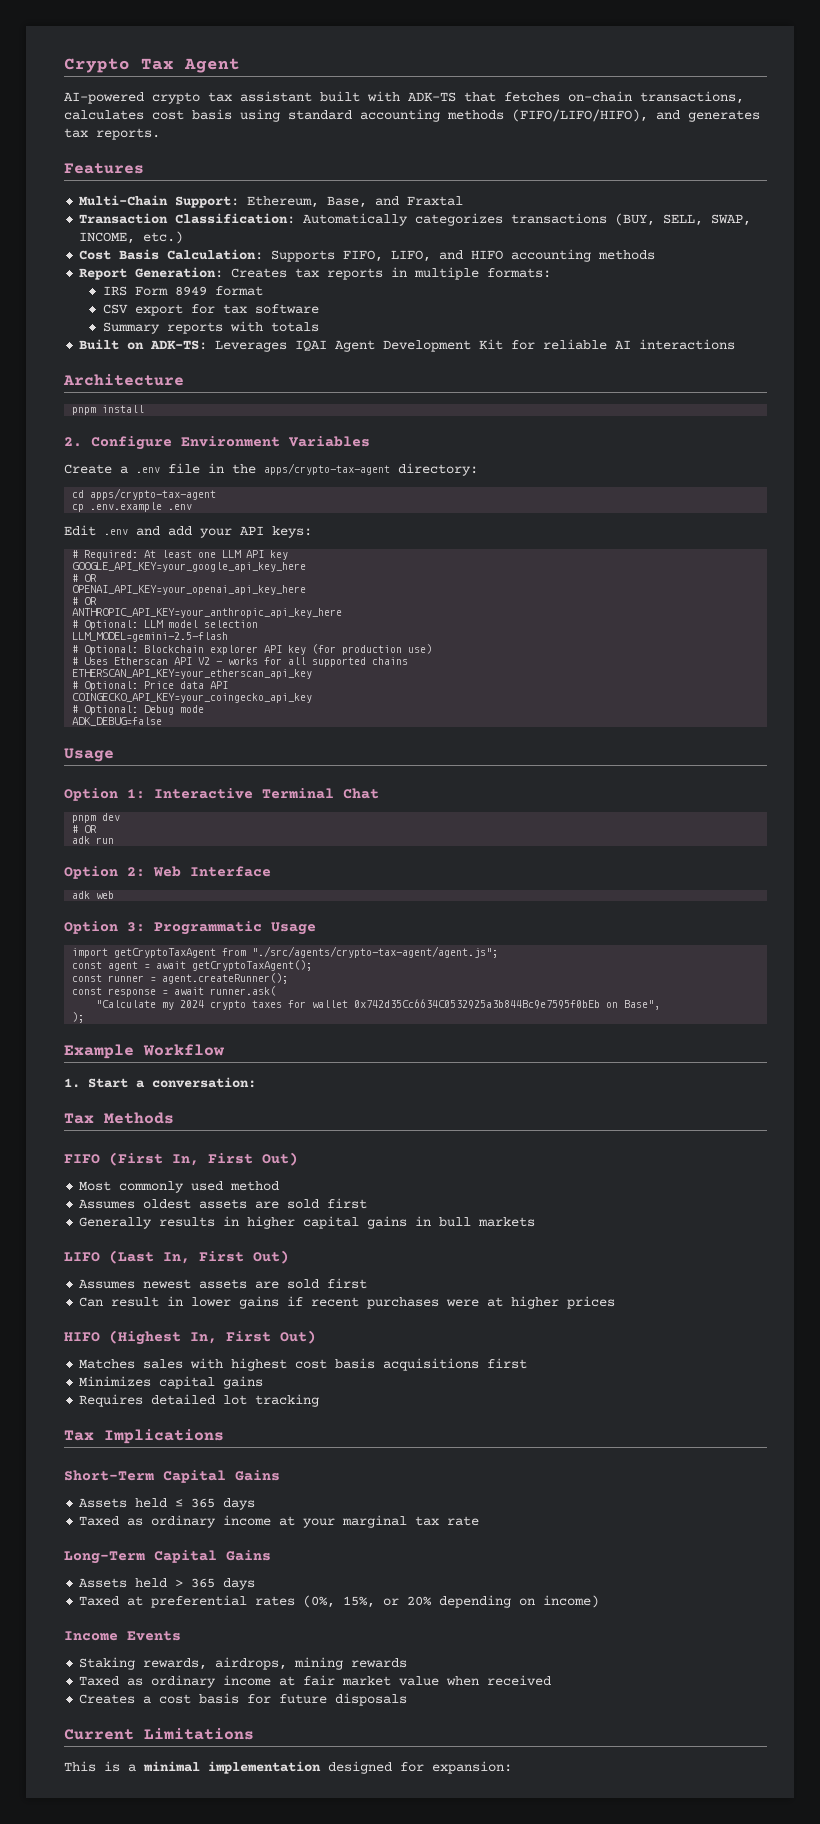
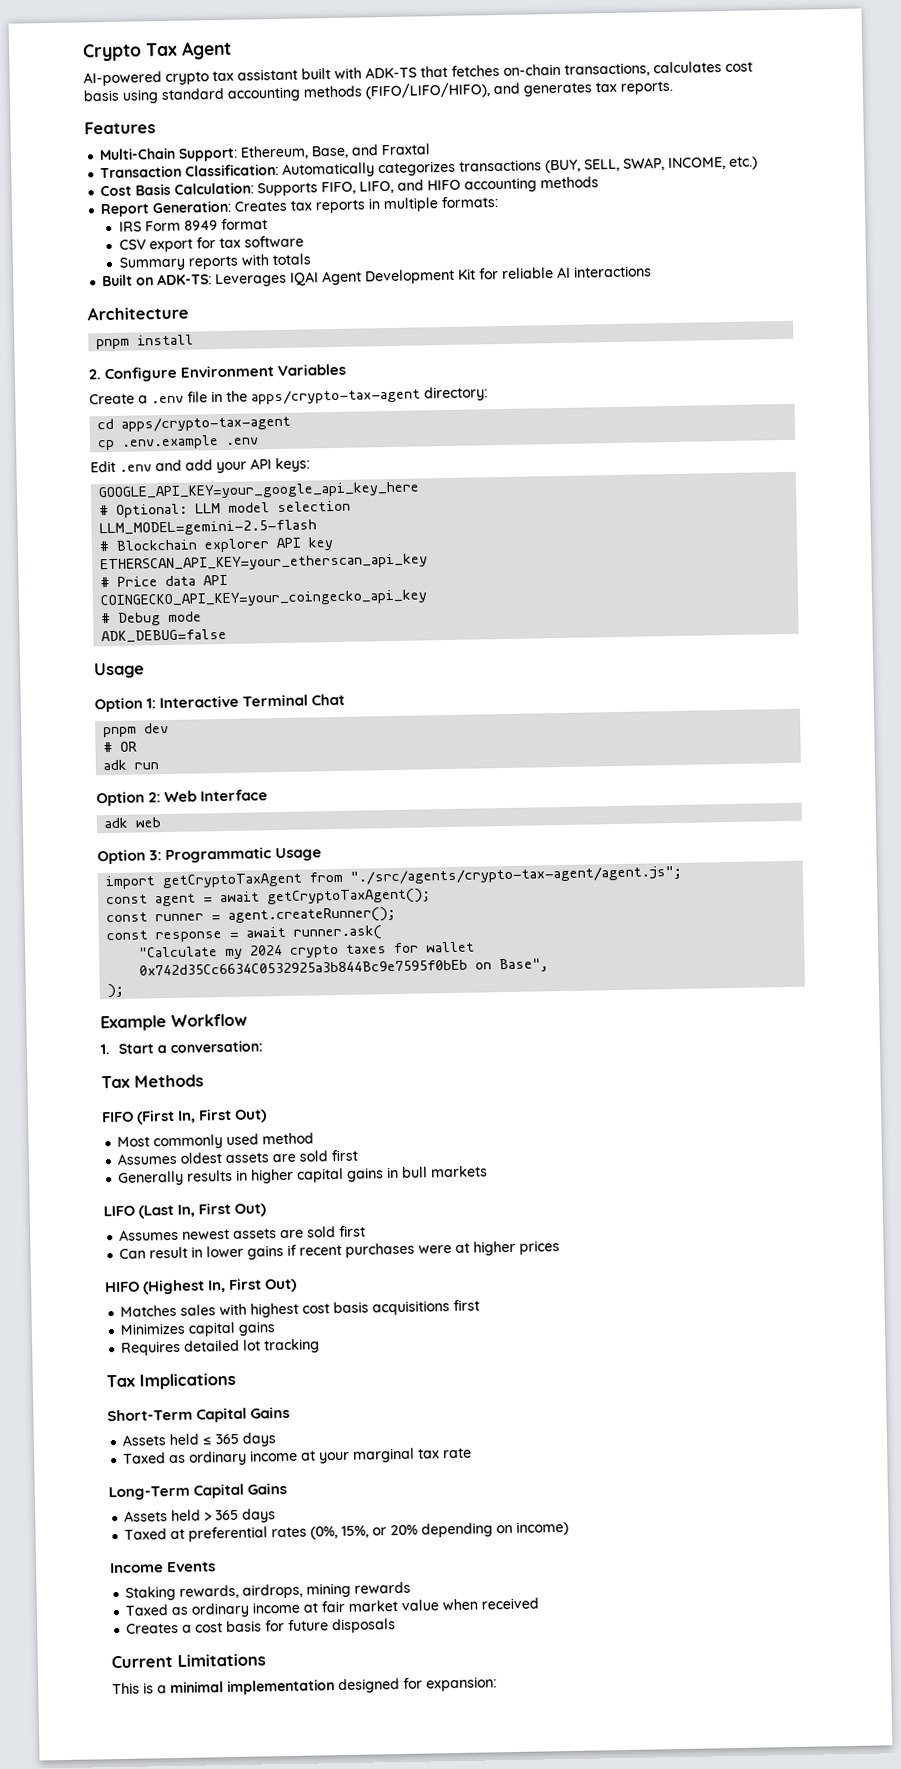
- # Required: At least one LLM API key
  GOOGLE_API_KEY=your_google_api_key_here
- # OR
- OPENAI_API_KEY=your_openai_api_key_here
- # OR
- ANTHROPIC_API_KEY=your_anthropic_api_key_here
- # Optional: Blockchain explorer API key (for production use)
- # Uses Etherscan API V2 - works for all supported chains
+ # Blockchain explorer API key
- # Optional: Price data API
+ # Price data API
- # Optional: Debug mode
+ # Debug mode

